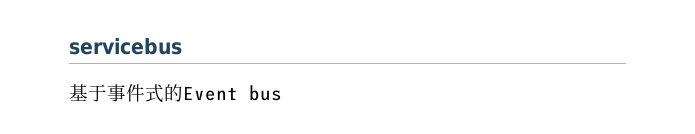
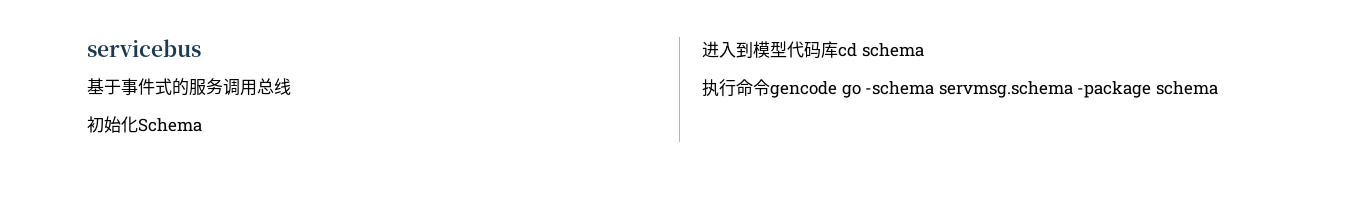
- 基于事件式的Event bus
+ 基于事件式的服务调用总线
+ 初始化Schema
+ 进入到模型代码库cd schema
+ 执行命令gencode go -schema servmsg.schema -package schema

